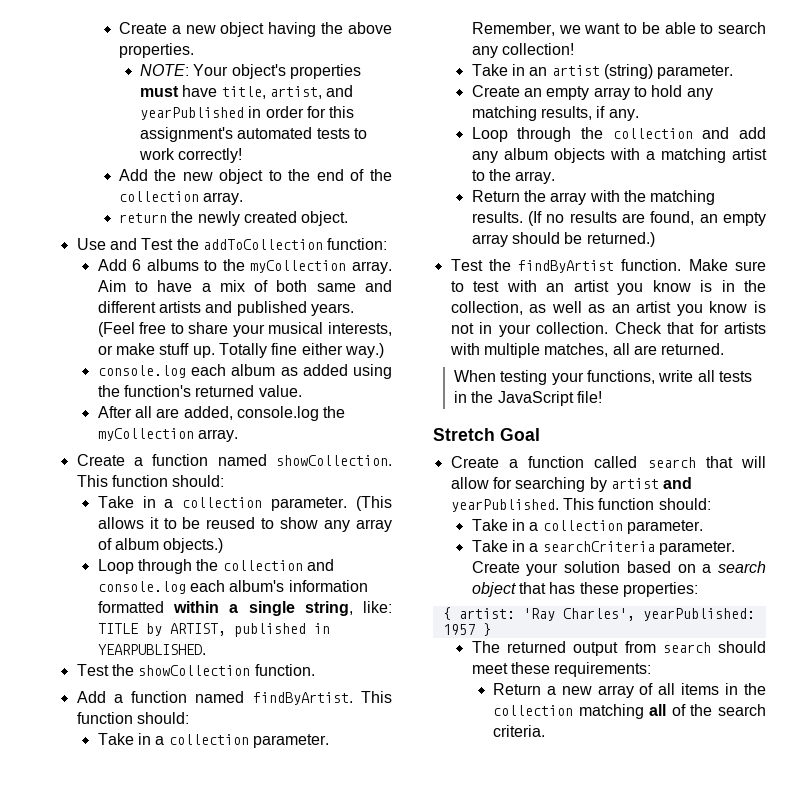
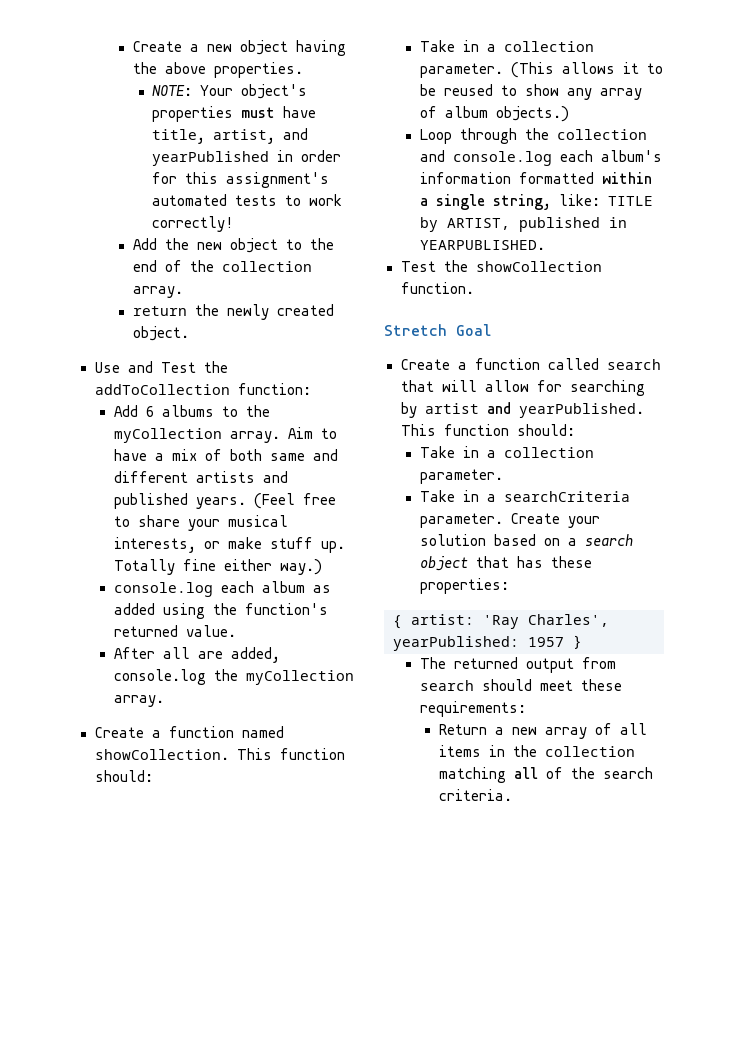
- Add a function named findByArtist. This function should:
- Take in a collection parameter. Remember, we want to be able to search any collection!
- Take in an artist (string) parameter.
- Create an empty array to hold any matching results, if any.
- Loop through the collection and add any album objects with a matching artist to the array.
- Return the array with the matching results. (If no results are found, an empty array should be returned.)
- Test the findByArtist function. Make sure to test with an artist you know is in the collection, as well as an artist you know is not in your collection. Check that for artists with multiple matches, all are returned.
- When testing your functions, write all tests in the JavaScript file!

